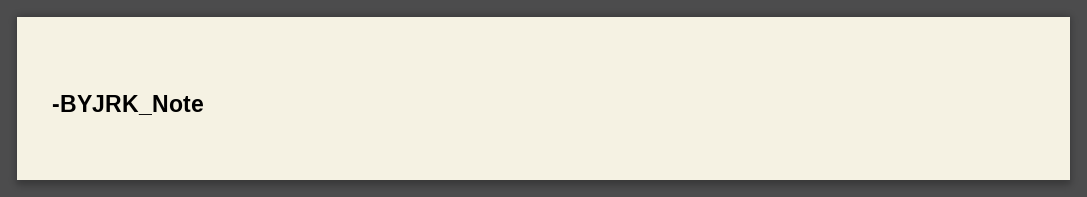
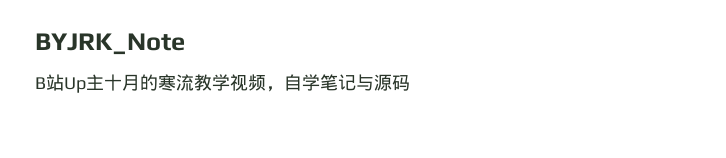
- -BYJRK_Note
+ BYJRK_Note
+ B站Up主十月的寒流教学视频，自学笔记与源码

